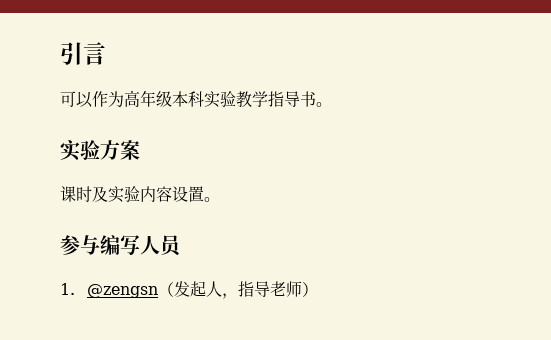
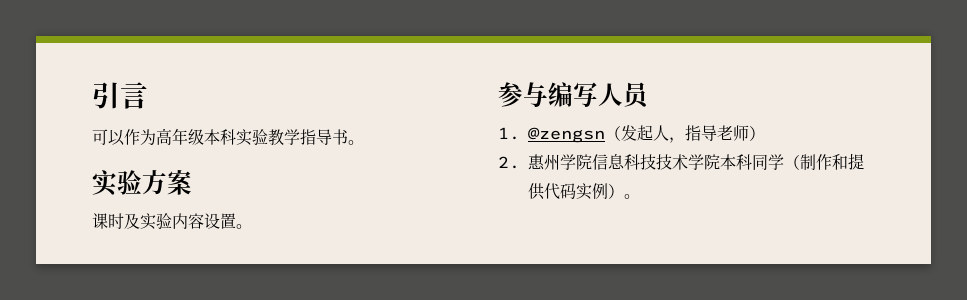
+ 2.惠州学院信息科技技术学院本科同学（制作和提供代码实例）。

